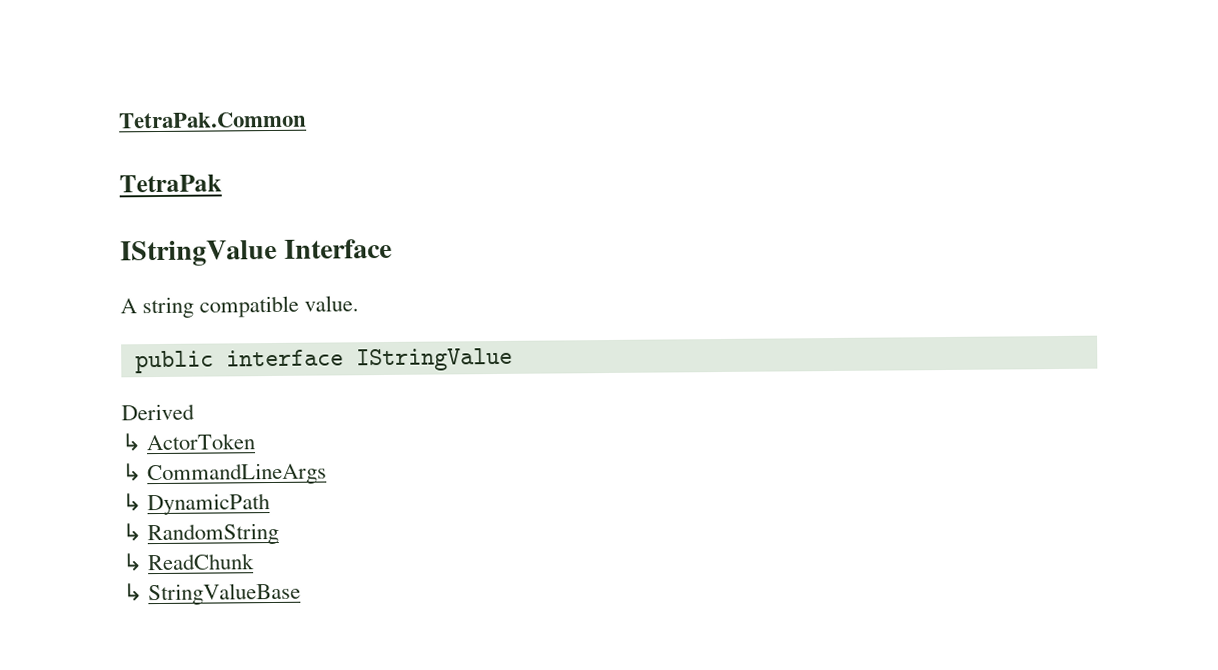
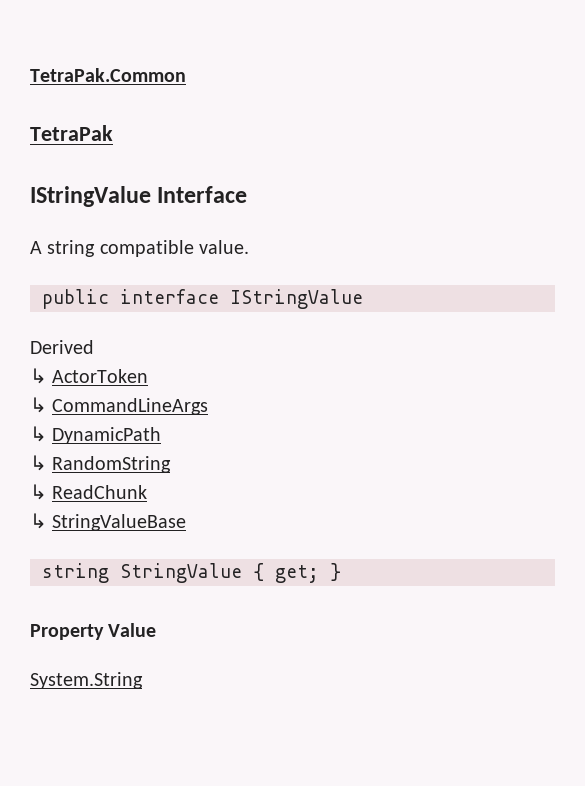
+ string StringValue { get; }
+ Property Value
+ System.String

